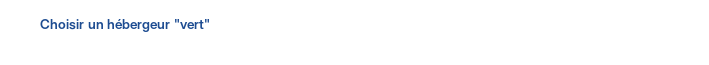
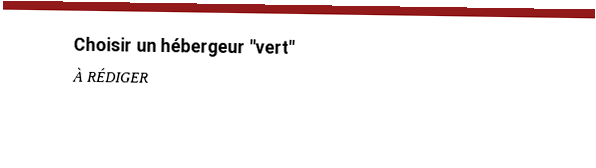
+ À RÉDIGER

